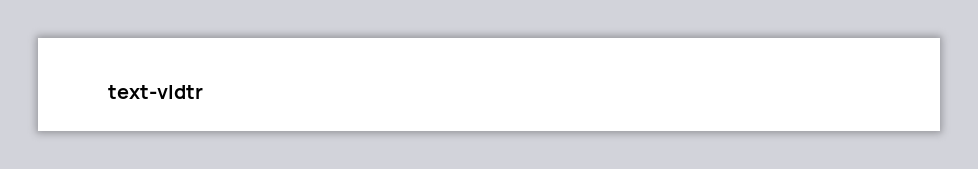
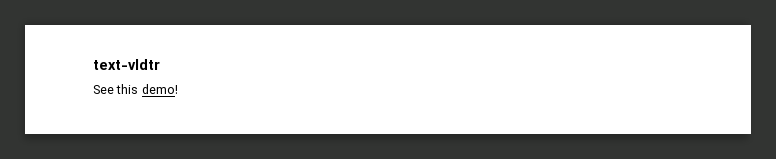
+ See this demo!

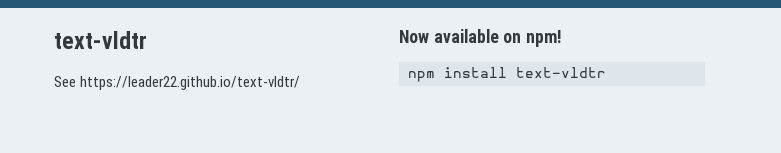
- See this demo!
+ See https://leader22.github.io/text-vldtr/
+ Now available on npm!
+ npm install text-vldtr

